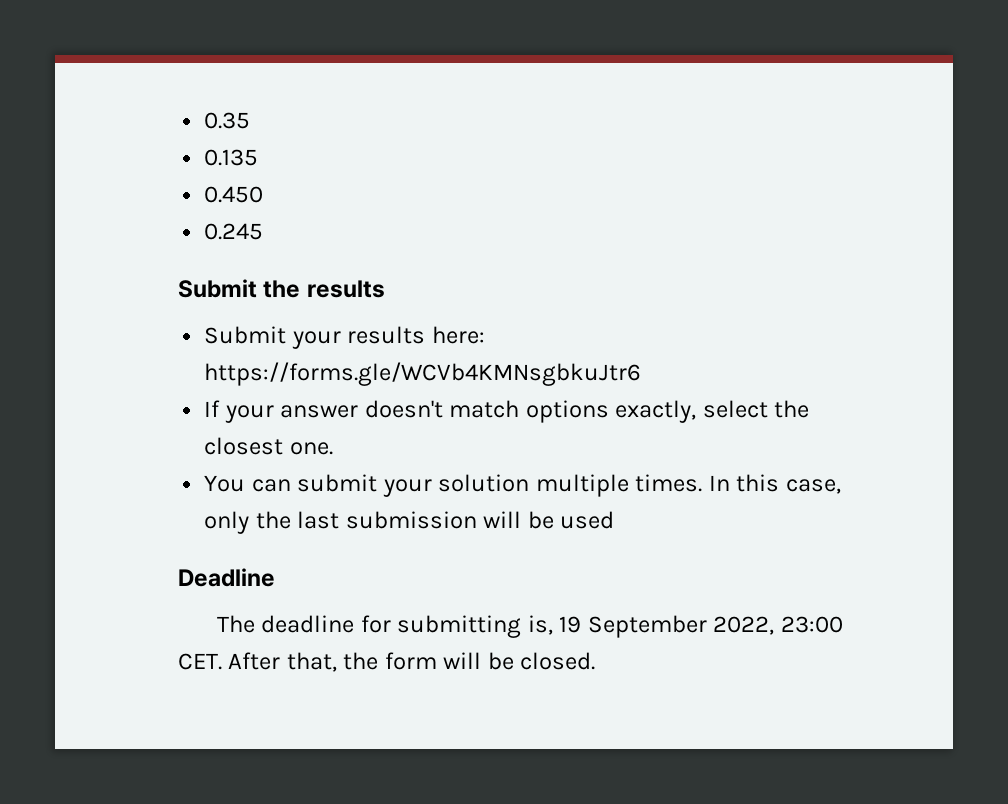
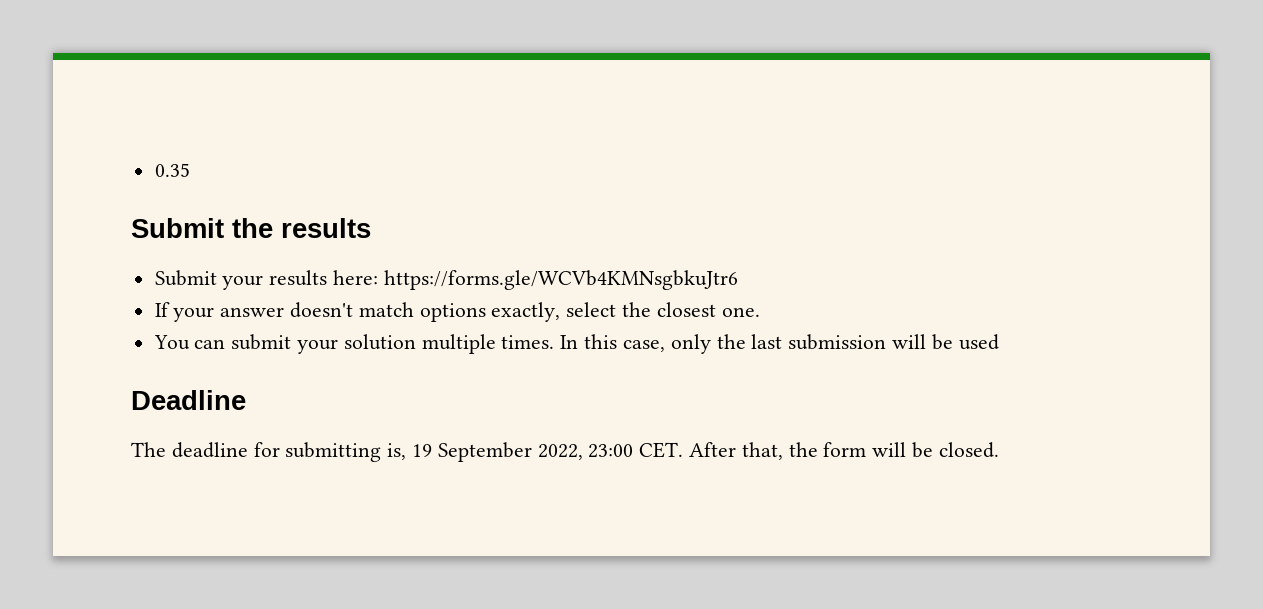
- 0.135
- 0.450
- 0.245

